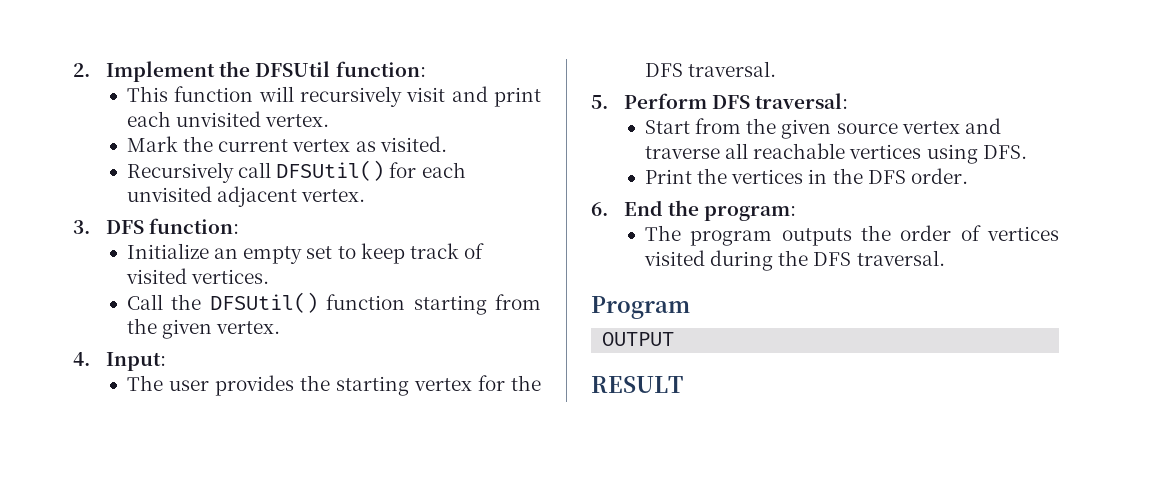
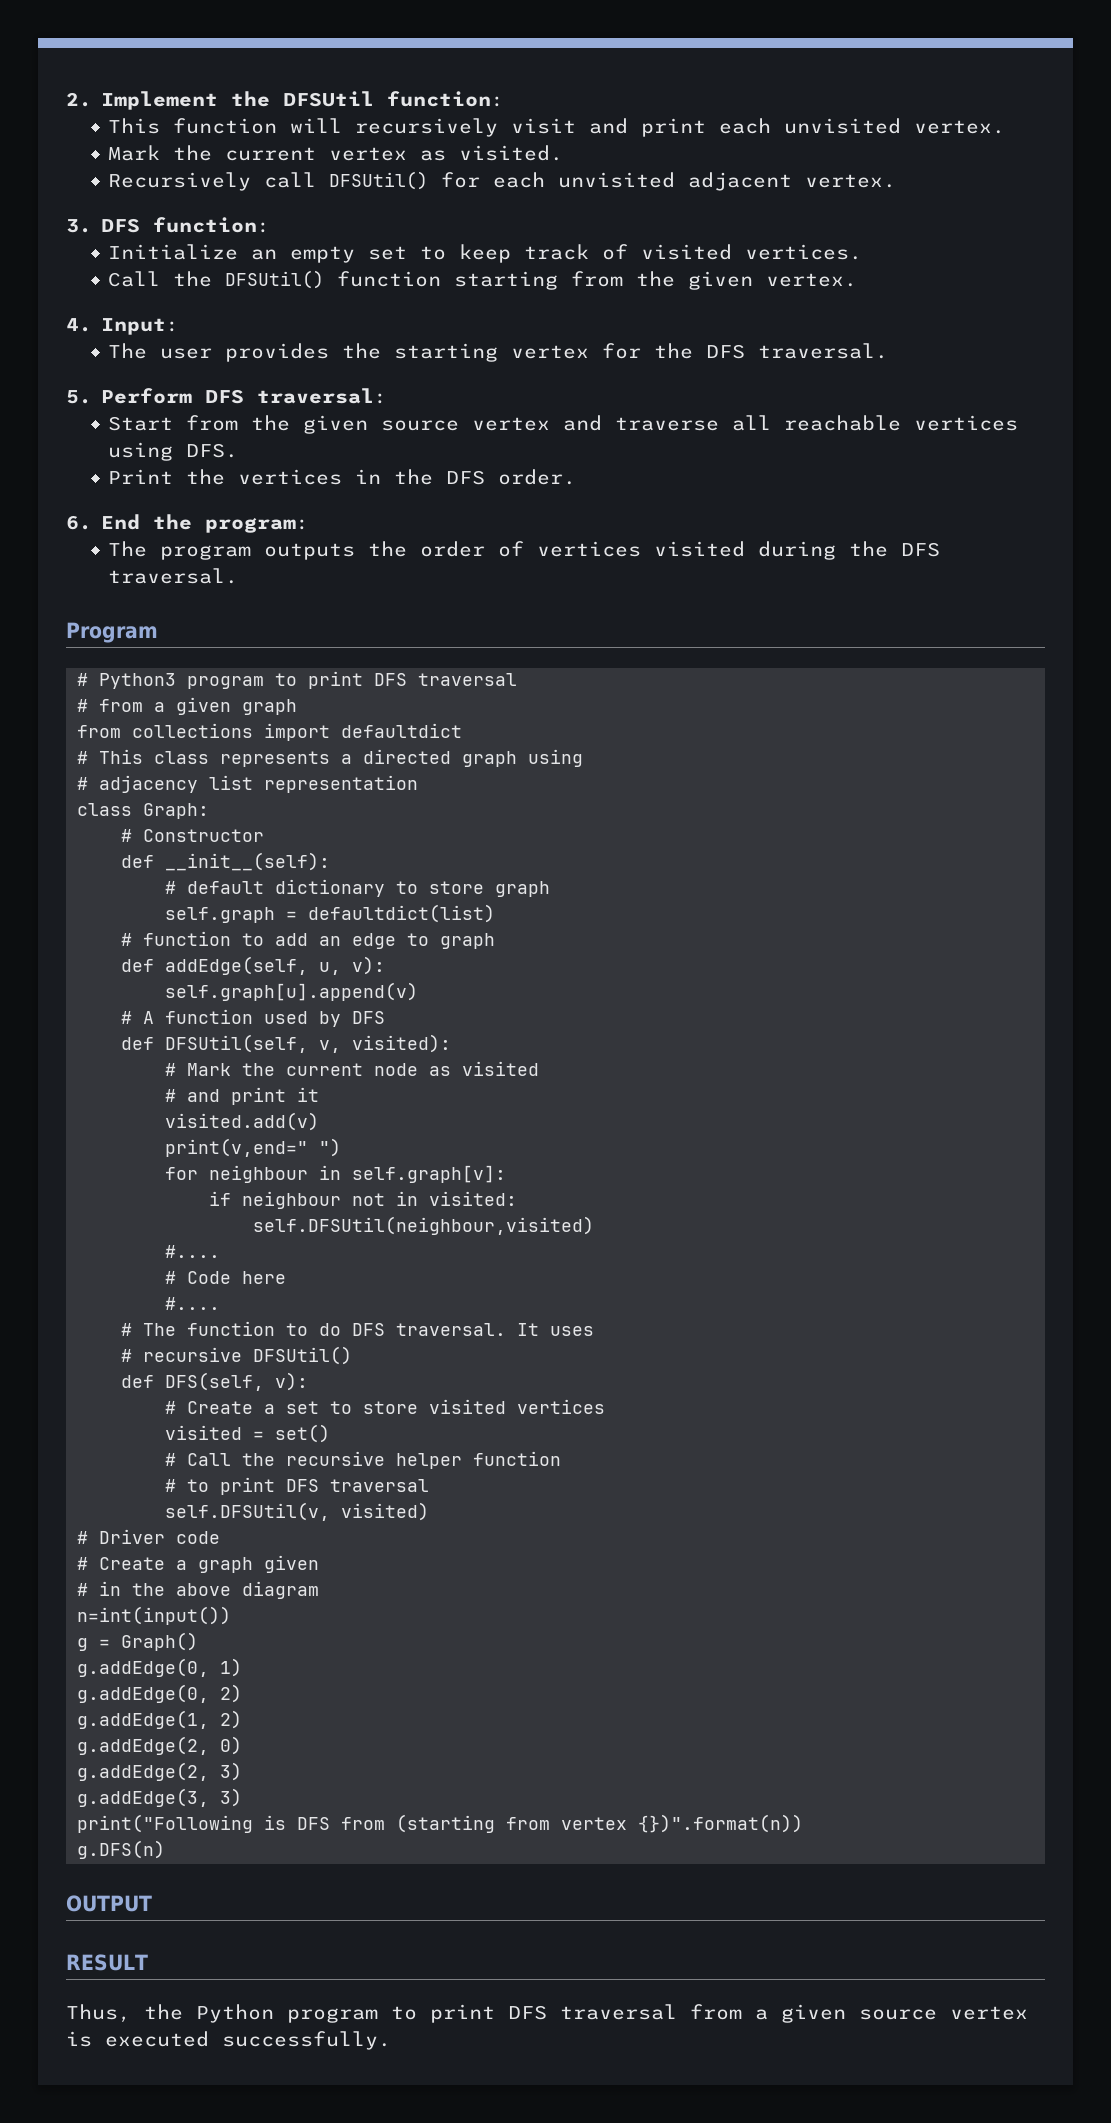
+ # Python3 program to print DFS traversal
+ # from a given graph
+ from collections import defaultdict
+ # This class represents a directed graph using
+ # adjacency list representation
+ class Graph:
+ # Constructor
+ def __init__(self):
+ # default dictionary to store graph
+ self.graph = defaultdict(list)
+ # function to add an edge to graph
+ def addEdge(self, u, v):
+ self.graph[u].append(v)
+ # A function used by DFS
+ def DFSUtil(self, v, visited):
+ # Mark the current node as visited
+ # and print it
+ visited.add(v)
+ print(v,end=" ")
+ for neighbour in self.graph[v]:
+ if neighbour not in visited:
+ self.DFSUtil(neighbour,visited)
+ #....
+ # Code here
+ #....
+ # The function to do DFS traversal. It uses
+ # recursive DFSUtil()
+ def DFS(self, v):
+ # Create a set to store visited vertices
+ visited = set()
+ # Call the recursive helper function
+ # to print DFS traversal
+ self.DFSUtil(v, visited)
+ # Driver code
+ # Create a graph given
+ # in the above diagram
+ n=int(input())
+ g = Graph()
+ g.addEdge(0, 1)
+ g.addEdge(0, 2)
+ g.addEdge(1, 2)
+ g.addEdge(2, 0)
+ g.addEdge(2, 3)
+ g.addEdge(3, 3)
+ print("Following is DFS from (starting from vertex {})".format(n))
+ g.DFS(n)
  OUTPUT
  RESULT
+ Thus, the Python program to print DFS traversal from a given source vertex is executed successfully.

